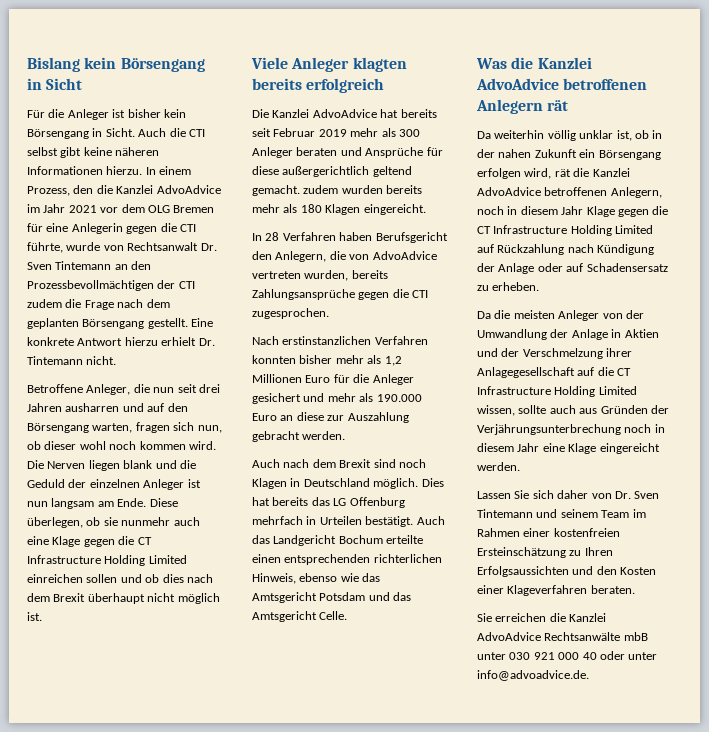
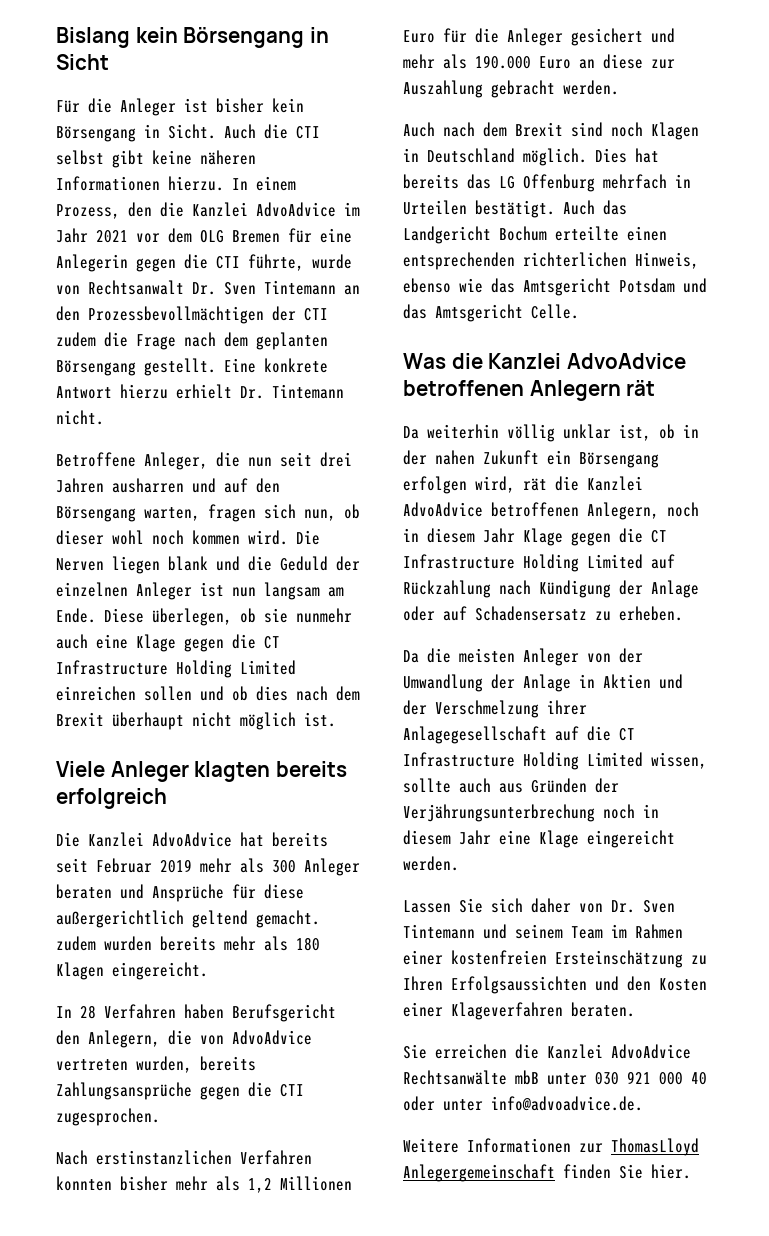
+ Weitere Informationen zur ThomasLloyd Anlegergemeinschaft finden Sie hier.

